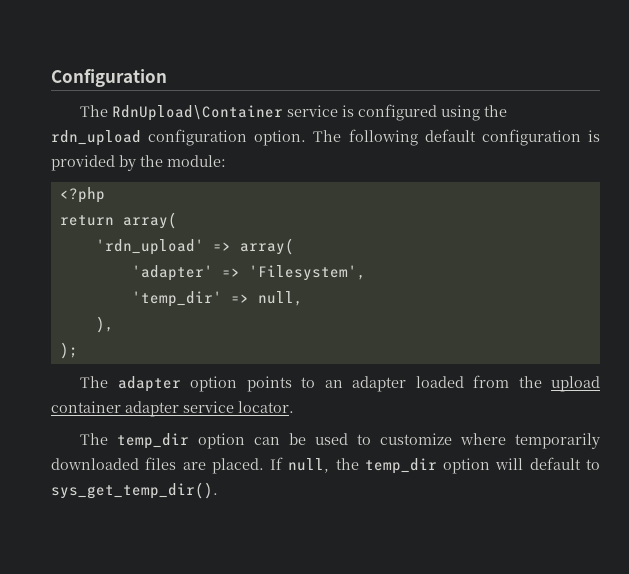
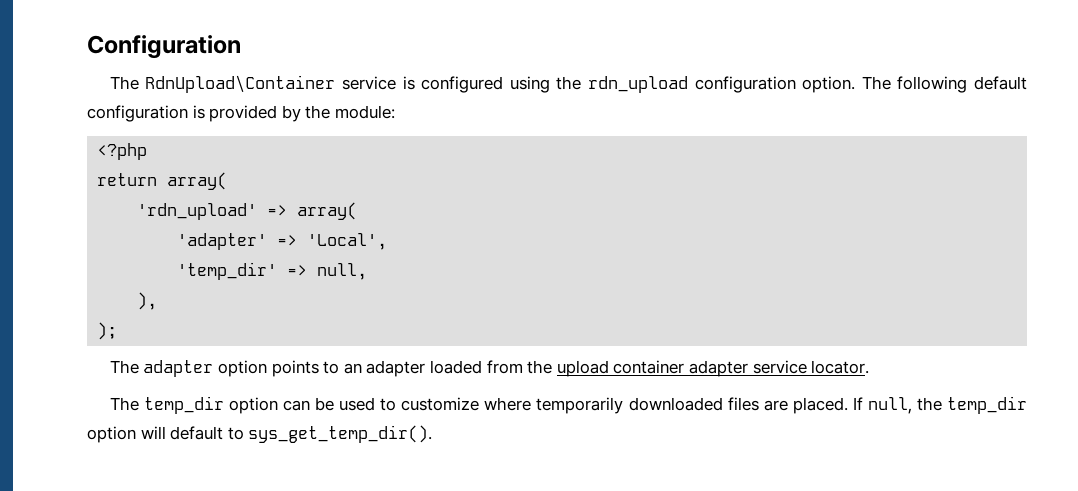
- 'adapter' => 'Filesystem',
+ 'adapter' => 'Local',

